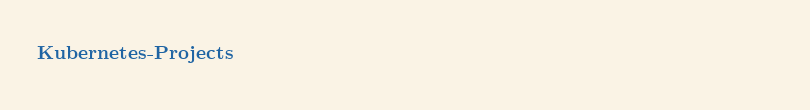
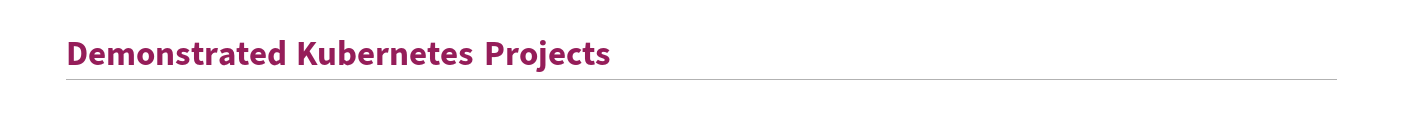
- Kubernetes-Projects
+ Demonstrated Kubernetes Projects

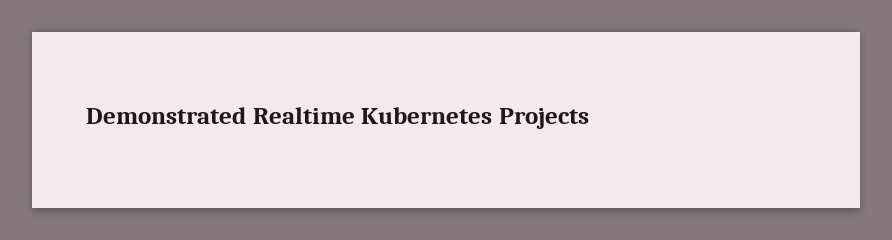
- Demonstrated Kubernetes Projects
+ Demonstrated Realtime Kubernetes Projects

